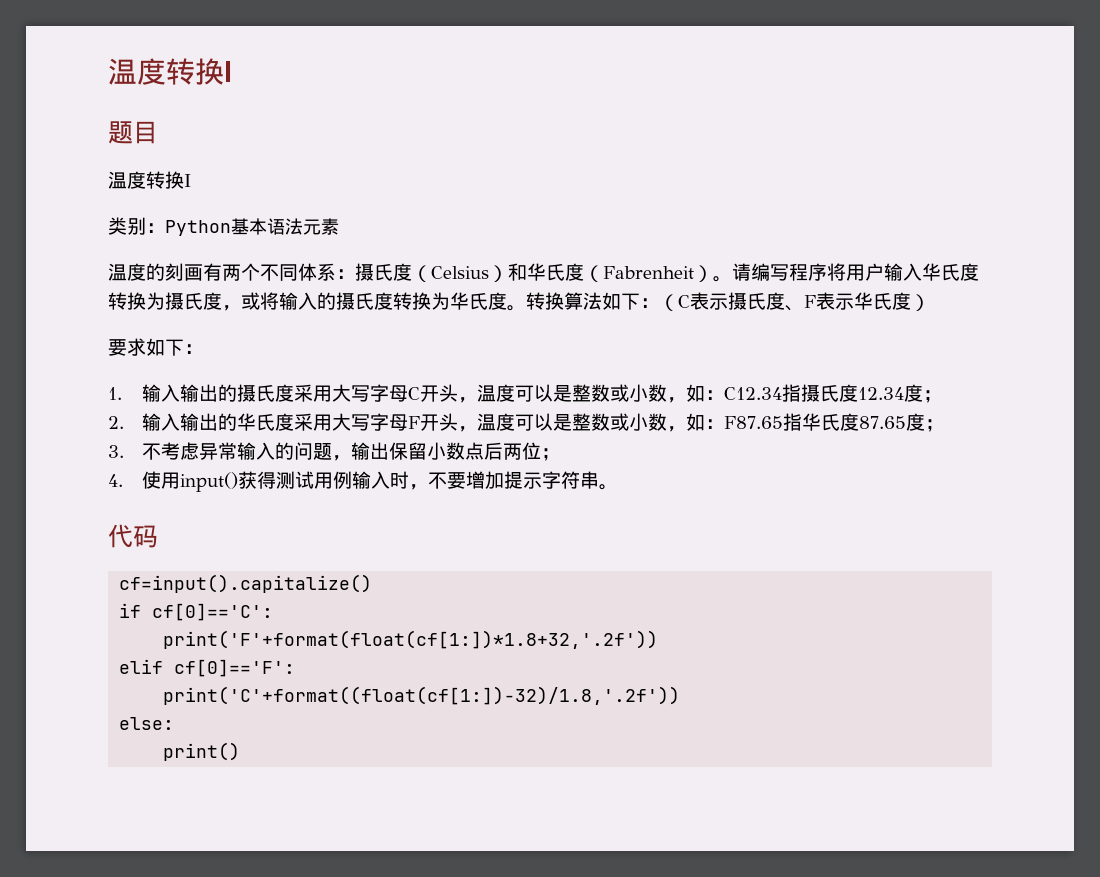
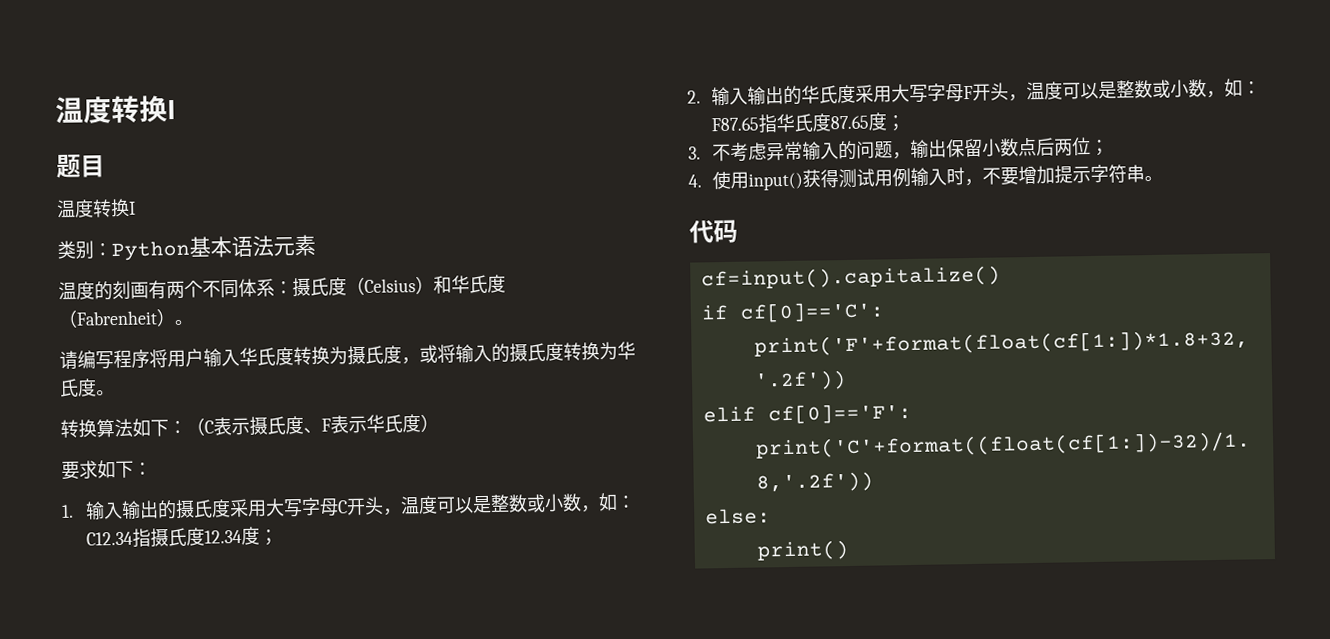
- 温度的刻画有两个不同体系：摄氏度（Celsius）和华氏度（Fabrenheit）。请编写程序将用户输入华氏度转换为摄氏度，或将输入的摄氏度转换为华氏度。转换算法如下：（C表示摄氏度、F表示华氏度）
+ 温度的刻画有两个不同体系：摄氏度（Celsius）和华氏度（Fabrenheit）。
+ 请编写程序将用户输入华氏度转换为摄氏度，或将输入的摄氏度转换为华氏度。
+ 转换算法如下：（C表示摄氏度、F表示华氏度）

